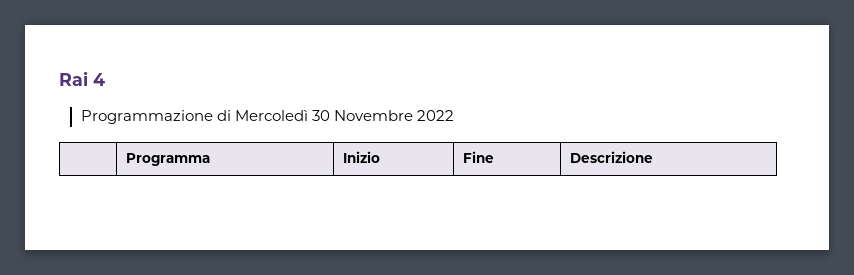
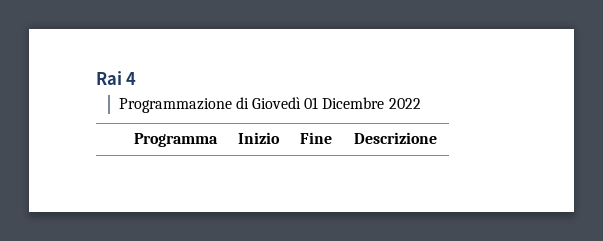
- Programmazione di Mercoledì 30 Novembre 2022
+ Programmazione di Giovedì 01 Dicembre 2022

